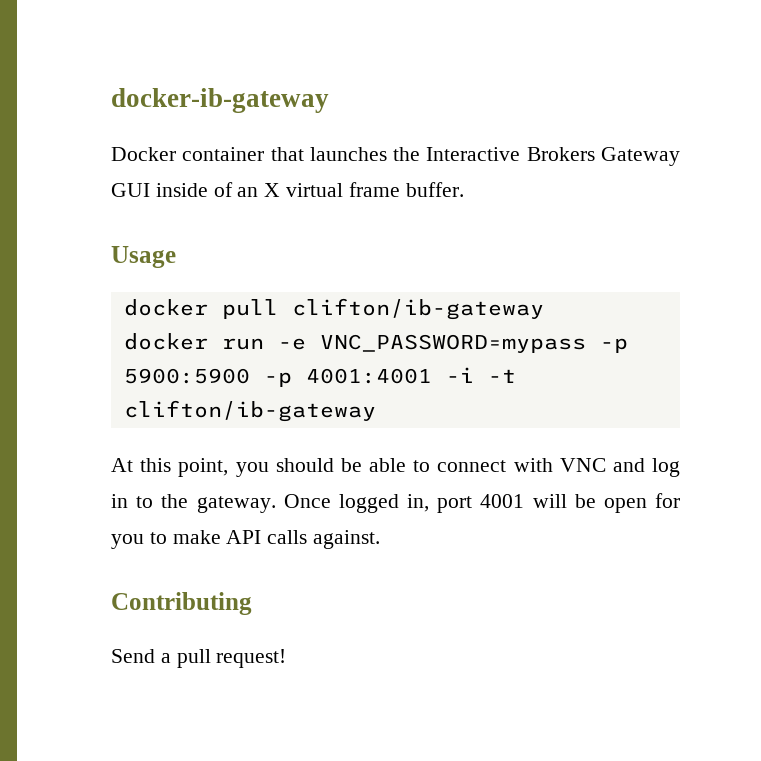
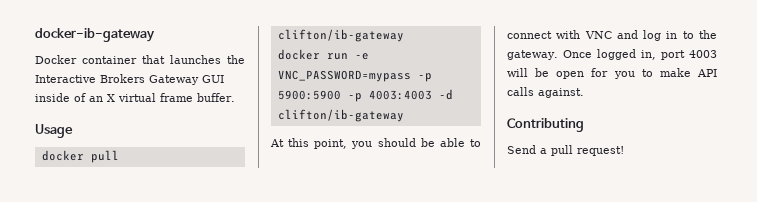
- docker run -e VNC_PASSWORD=mypass -p 5900:5900 -p 4001:4001 -i -t clifton/ib-gateway
+ docker run -e VNC_PASSWORD=mypass -p 5900:5900 -p 4003:4003 -d clifton/ib-gateway
- Once logged in, port 4001 will be open for you to make API calls against.
+ Once logged in, port 4003 will be open for you to make API calls against.

